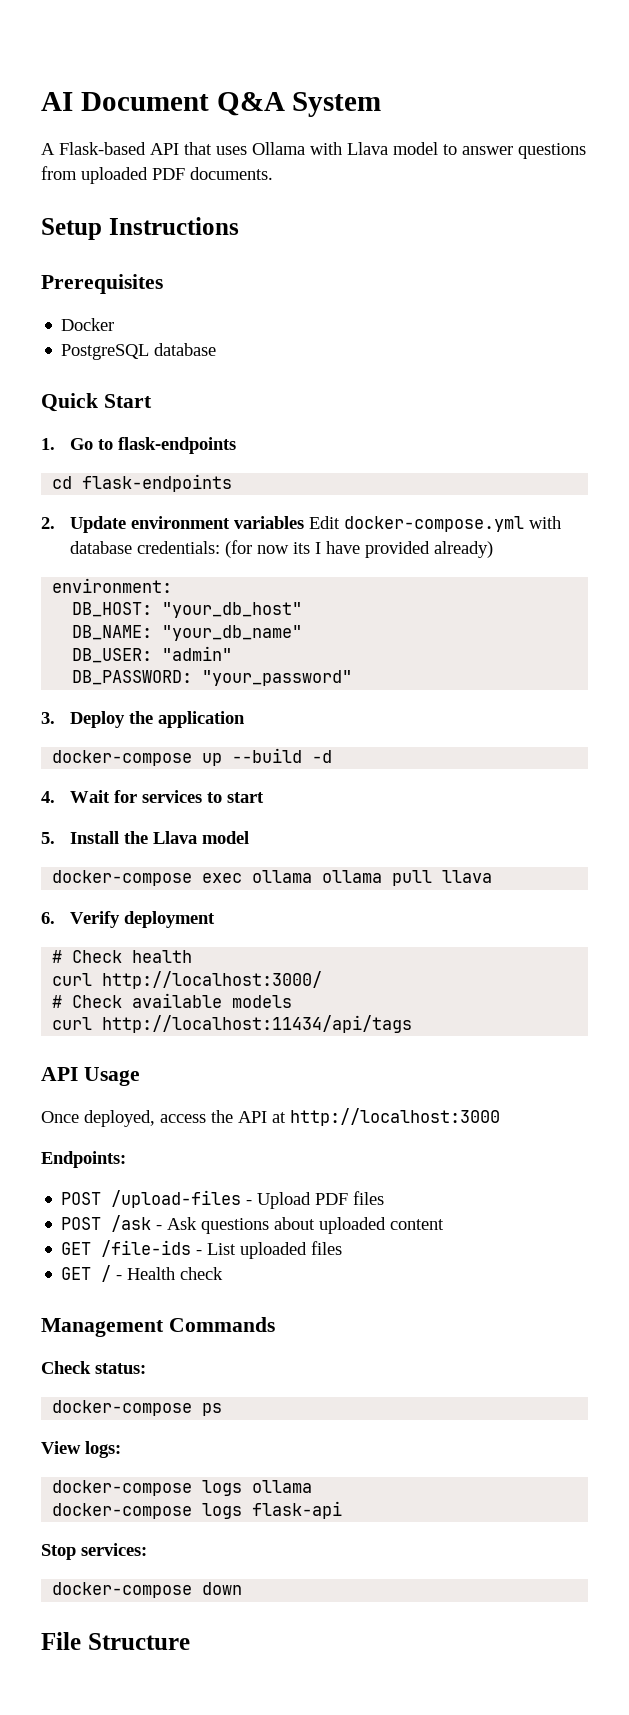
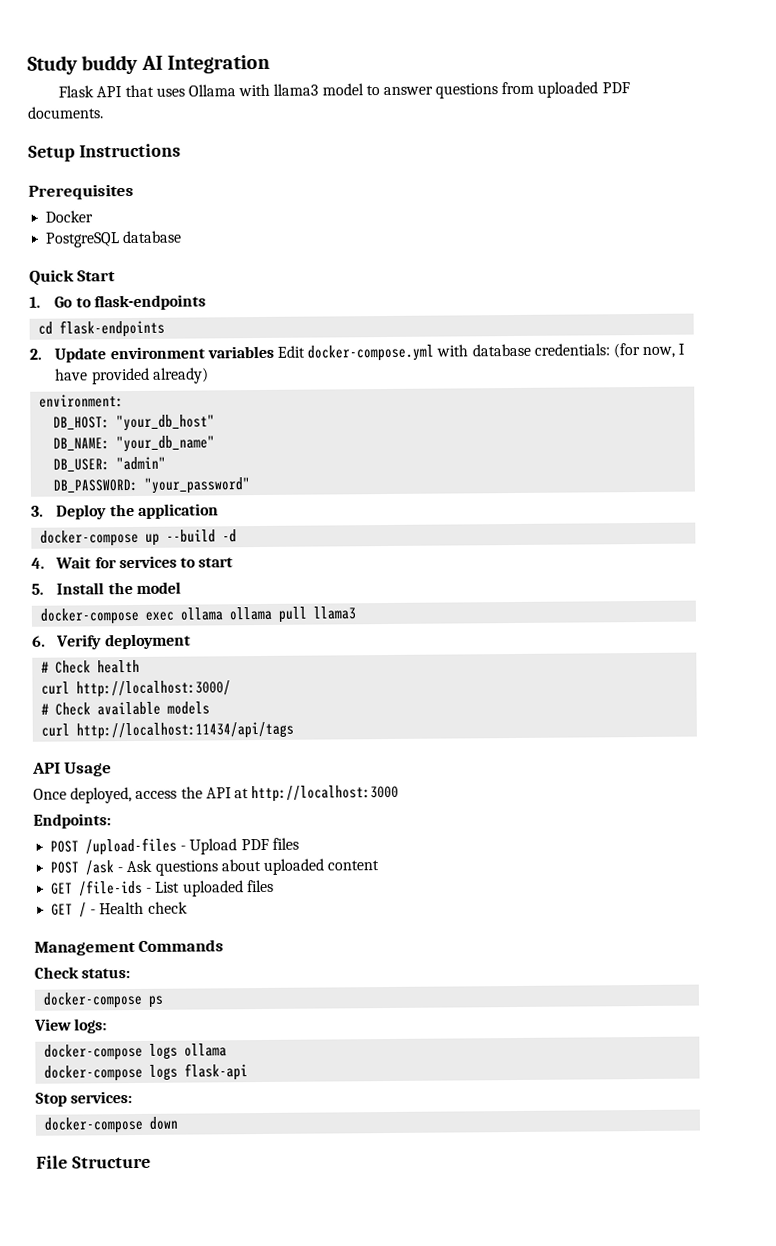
- AI Document Q&A System
- A Flask-based API that uses Ollama with Llava model to answer questions from uploaded PDF documents.
+ Study buddy AI Integration
+ Flask API that uses Ollama with llama3 model to answer questions from uploaded PDF documents.
- 2. Update environment variables Edit docker-compose.yml with database credentials: (for now its I have provided already)
+ 2. Update environment variables Edit docker-compose.yml with database credentials: (for now, I have provided already)
- 5. Install the Llava model
+ 5. Install the model
- docker-compose exec ollama ollama pull llava
+ docker-compose exec ollama ollama pull llama3

